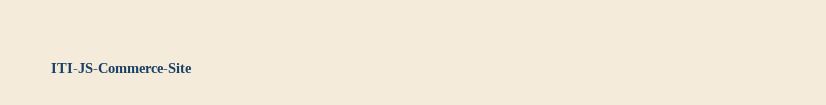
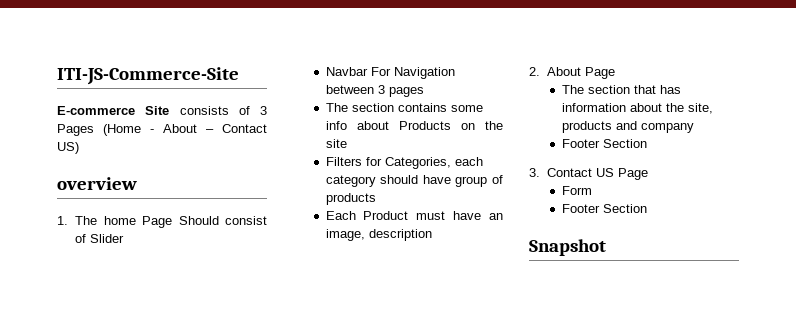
+ E-commerce Site consists of 3 Pages (Home - About – Contact US)
+ overview
+ 1. The home Page Should consist of Slider
+ Navbar For Navigation between 3 pages
+ The section contains some info about Products on the site
+ Filters for Categories, each category should have group of products
+ Each Product must have an image, description
+ 2. About Page
+ The section that has information about the site, products and company
+ Footer Section
+ 3. Contact US Page
+ Form
+ Footer Section
+ Snapshot

